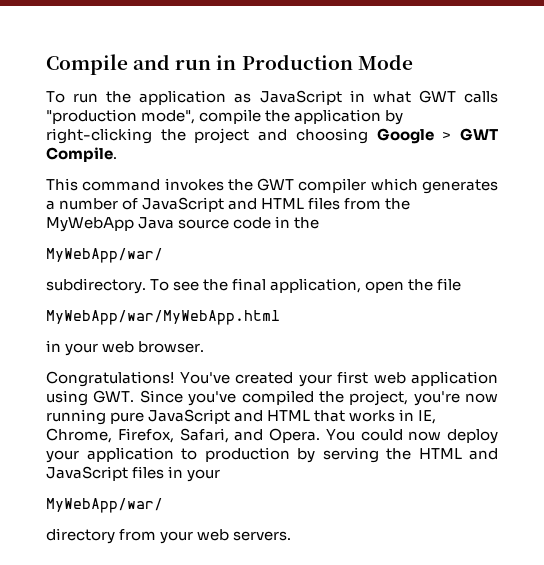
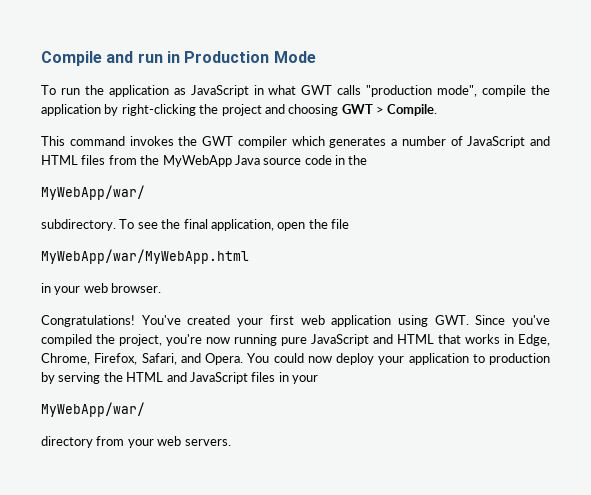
- To run the application as JavaScript in what GWT calls "production mode", compile the application by right-clicking the project and choosing Google > GWT Compile.
+ To run the application as JavaScript in what GWT calls "production mode", compile the application by right-clicking the project and choosing GWT > Compile.
- You've created your first web application using GWT. Since you've compiled the project, you're now running pure JavaScript and HTML that works in IE, Chrome, Firefox, Safari, and Opera.
+ You've created your first web application using GWT. Since you've compiled the project, you're now running pure JavaScript and HTML that works in Edge, Chrome, Firefox, Safari, and Opera.

